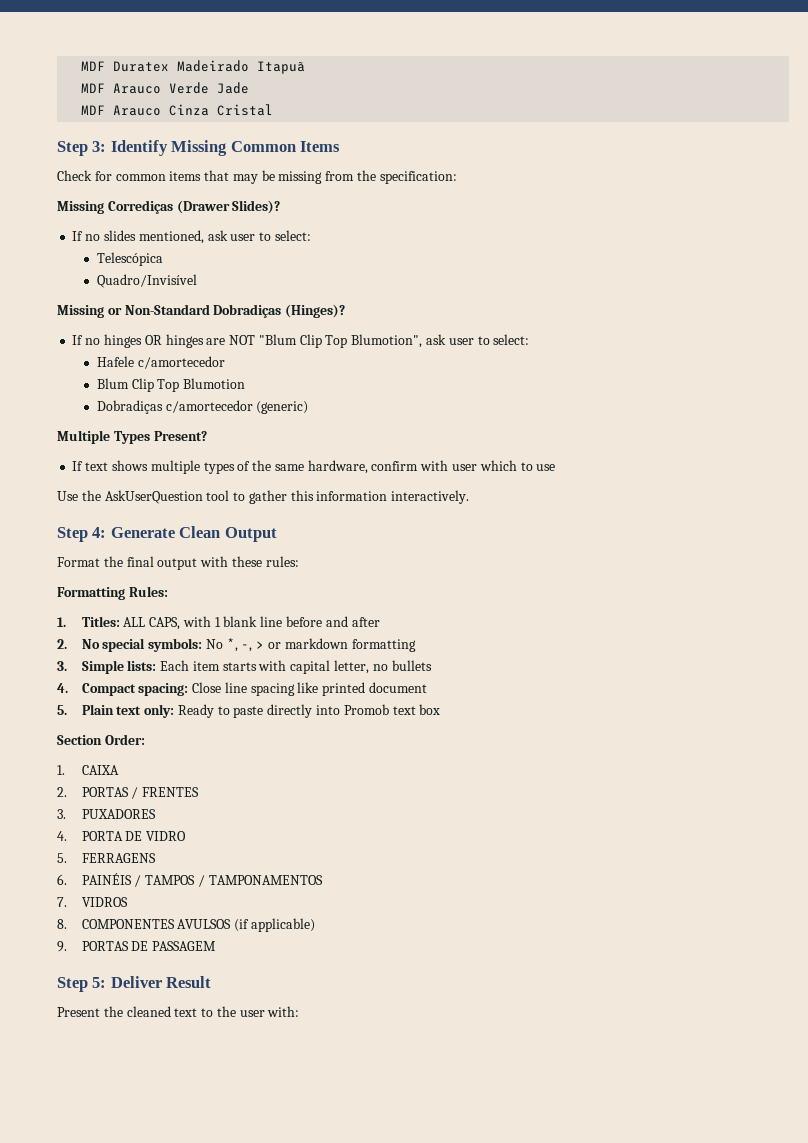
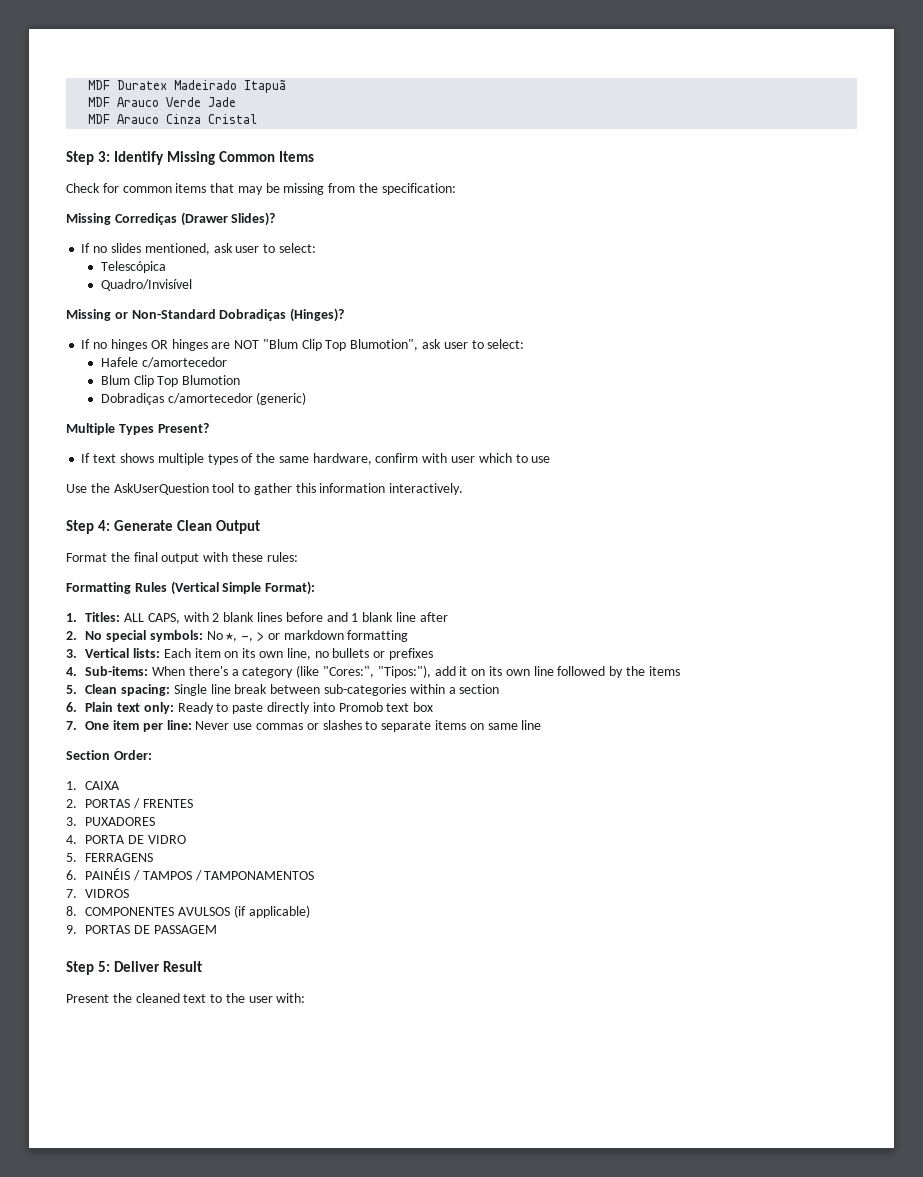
- Formatting Rules:
+ Formatting Rules (Vertical Simple Format):
- 1. Titles: ALL CAPS, with 1 blank line before and after
+ 1. Titles: ALL CAPS, with 2 blank lines before and 1 blank line after
- 3. Simple lists: Each item starts with capital letter, no bullets
- 4. Compact spacing: Close line spacing like printed document
- 5. Plain text only: Ready to paste directly into Promob text box
+ 3. Vertical lists: Each item on its own line, no bullets or prefixes
+ 4. Sub-items: When there's a category (like "Cores:", "Tipos:"), add it on its own line followed by the items
+ 5. Clean spacing: Single line break between sub-categories within a section
+ 6. Plain text only: Ready to paste directly into Promob text box
+ 7. One item per line: Never use commas or slashes to separate items on same line

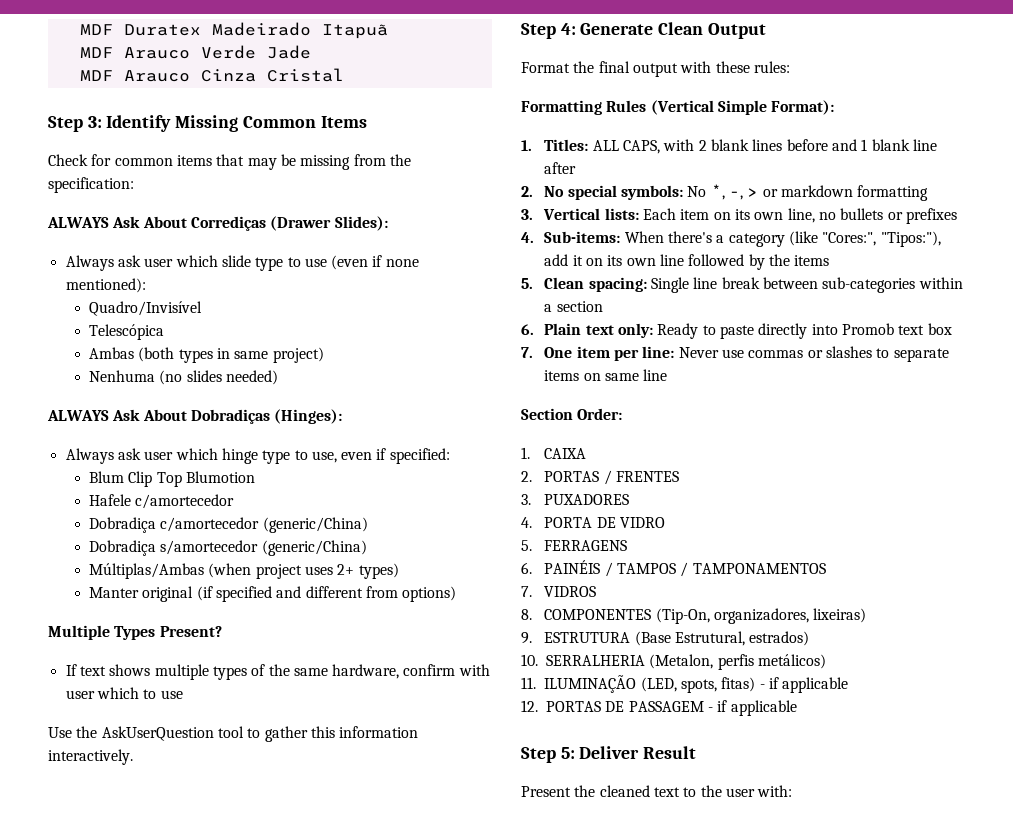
- Missing Corrediças (Drawer Slides)?
- If no slides mentioned, ask user to select:
+ ALWAYS Ask About Corrediças (Drawer Slides):
+ Always ask user which slide type to use (even if none mentioned):
+ Quadro/Invisível
  Telescópica
- Quadro/Invisível
- Missing or Non-Standard Dobradiças (Hinges)?
- If no hinges OR hinges are NOT "Blum Clip Top Blumotion", ask user to select:
- Hafele c/amortecedor
+ Ambas (both types in same project)
+ Nenhuma (no slides needed)
+ ALWAYS Ask About Dobradiças (Hinges):
+ Always ask user which hinge type to use, even if specified:
- Dobradiças c/amortecedor (generic)
+ Hafele c/amortecedor
+ Dobradiça c/amortecedor (generic/China)
+ Dobradiça s/amortecedor (generic/China)
+ Múltiplas/Ambas (when project uses 2+ types)
+ Manter original (if specified and different from options)
- 8. COMPONENTES AVULSOS (if applicable)
- 9. PORTAS DE PASSAGEM
+ 8. COMPONENTES (Tip-On, organizadores, lixeiras)
+ 9. ESTRUTURA (Base Estrutural, estrados)
+ 10. SERRALHERIA (Metalon, perfis metálicos)
+ 11. ILUMINAÇÃO (LED, spots, fitas) - if applicable
+ 12. PORTAS DE PASSAGEM - if applicable

